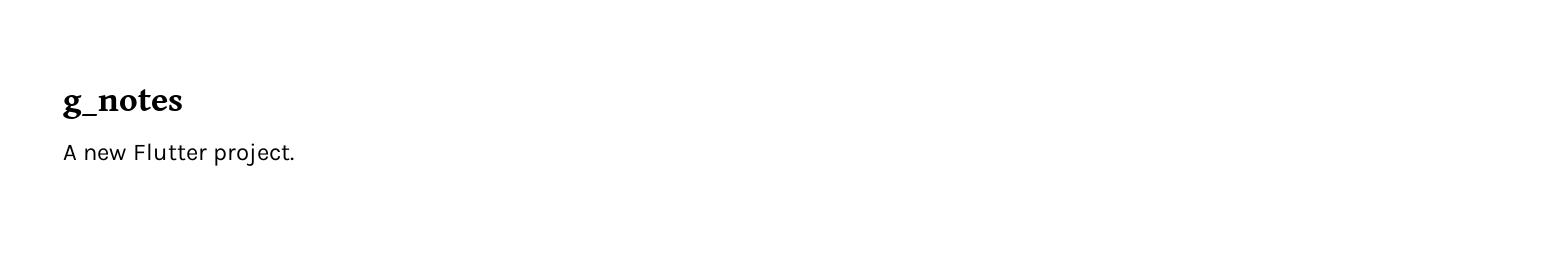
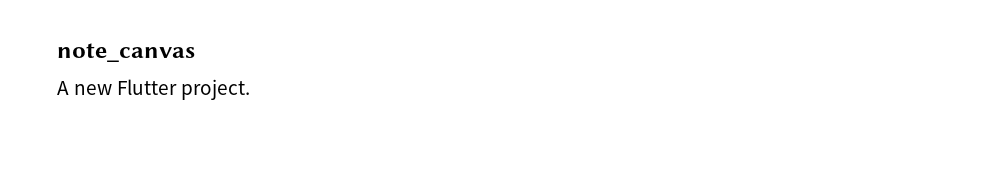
- g_notes
+ note_canvas

